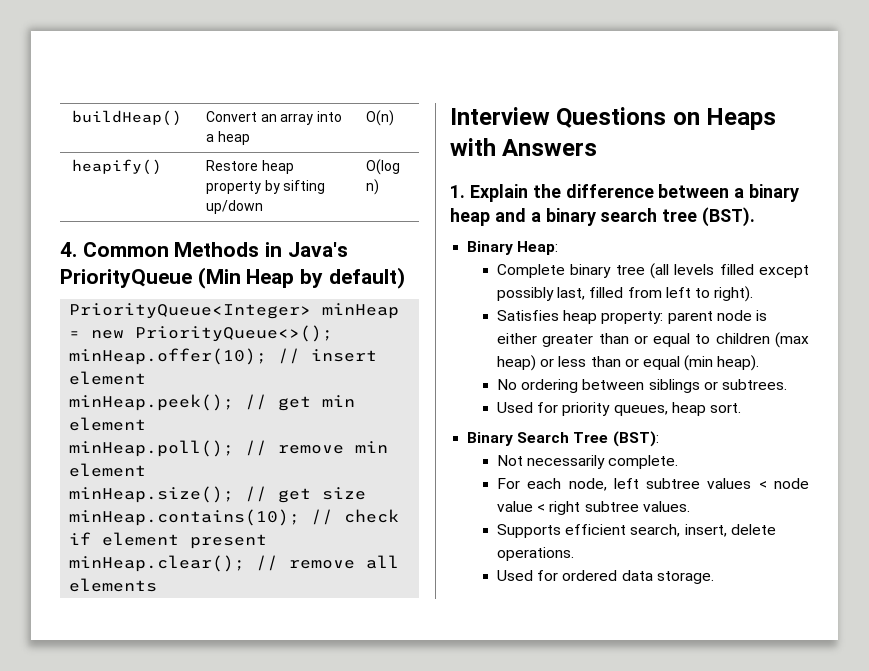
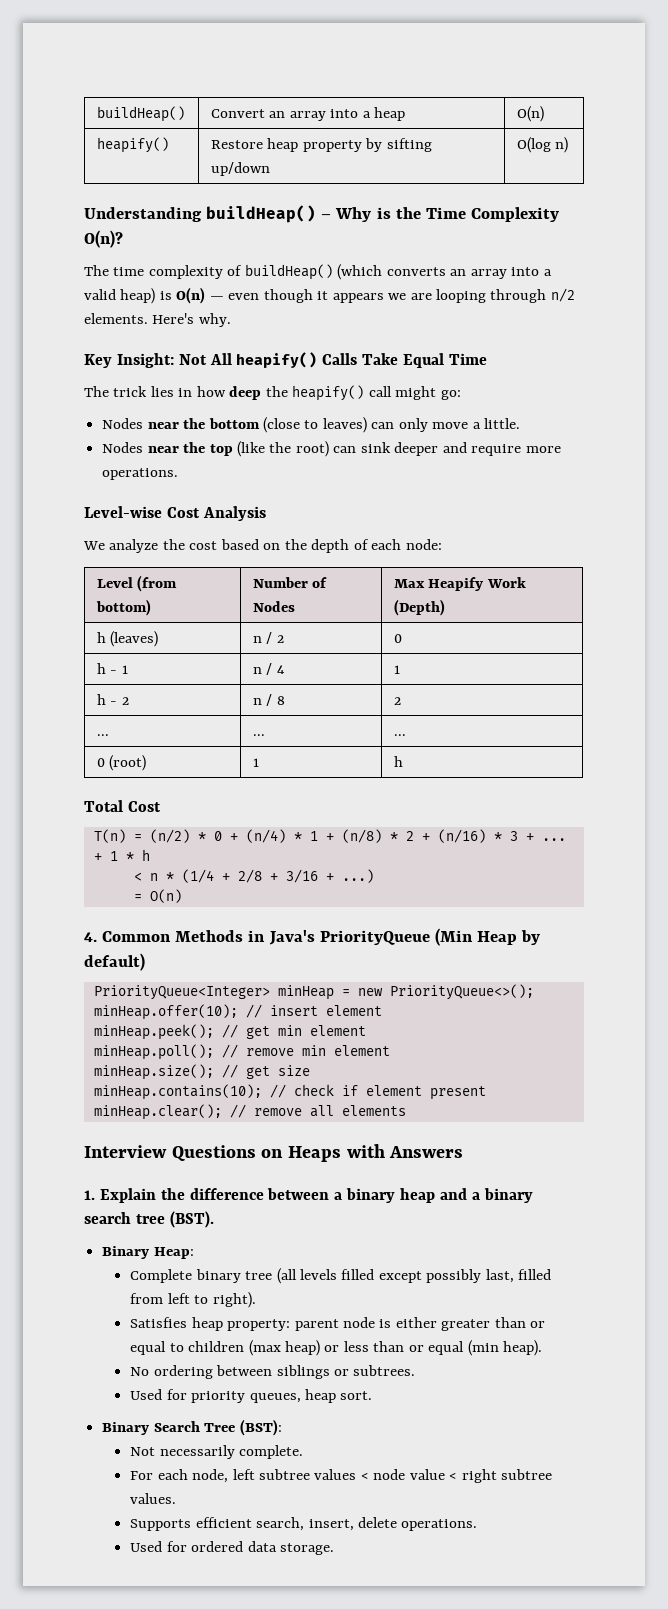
+ Understanding buildHeap() – Why is the Time Complexity O(n)?
+ The time complexity of buildHeap() (which converts an array into a valid heap) is O(n) — even though it appears we are looping through n/2 elements. Here's why.
+ Key Insight: Not All heapify() Calls Take Equal Time
+ The trick lies in how deep the heapify() call might go:
+ Nodes near the bottom (close to leaves) can only move a little.
+ Nodes near the top (like the root) can sink deeper and require more operations.
+ Level-wise Cost Analysis
+ We analyze the cost based on the depth of each node:
+ Level (from bottom) | Number of Nodes | Max Heapify Work (Depth)
+ h (leaves) | n / 2 | 0
+ h - 1 | n / 4 | 1
+ h - 2 | n / 8 | 2
+ ... | ... | ...
+ 0 (root) | 1 | h
+ Total Cost
+ T(n) = (n/2) * 0 + (n/4) * 1 + (n/8) * 2 + (n/16) * 3 + ... + 1 * h
+ < n * (1/4 + 2/8 + 3/16 + ...)
+ = O(n)

